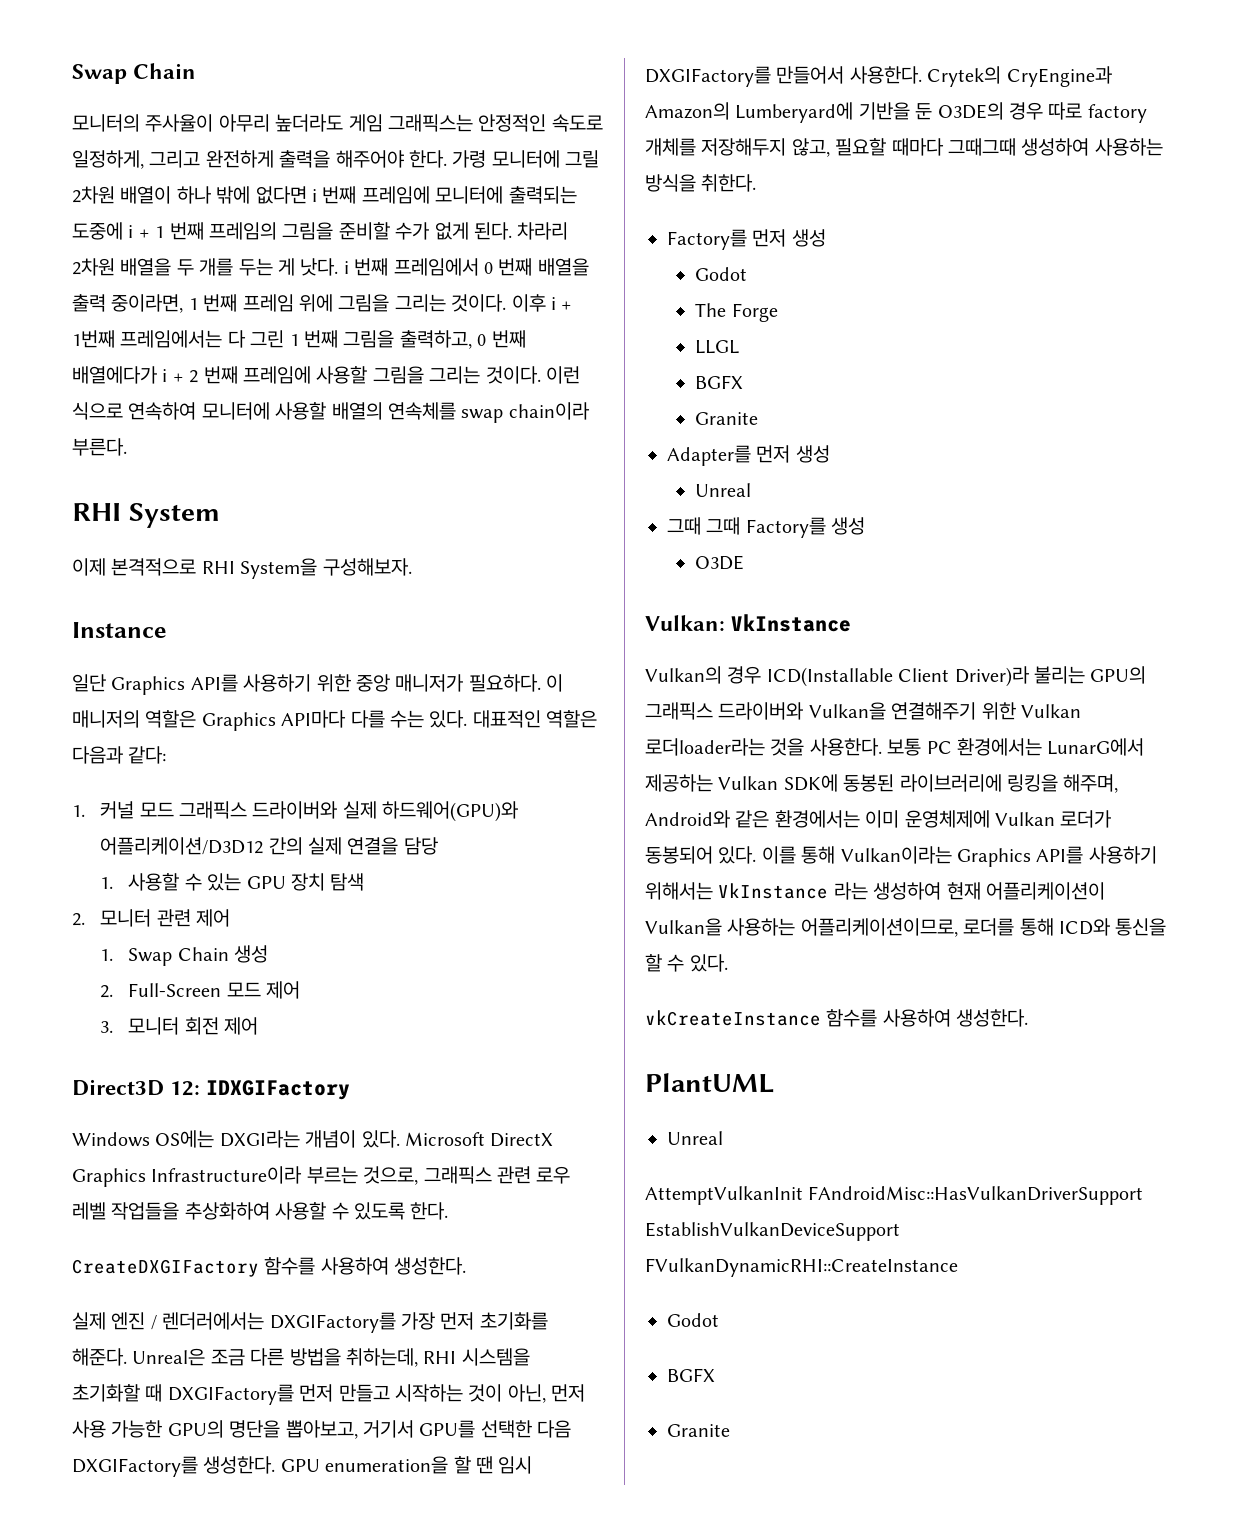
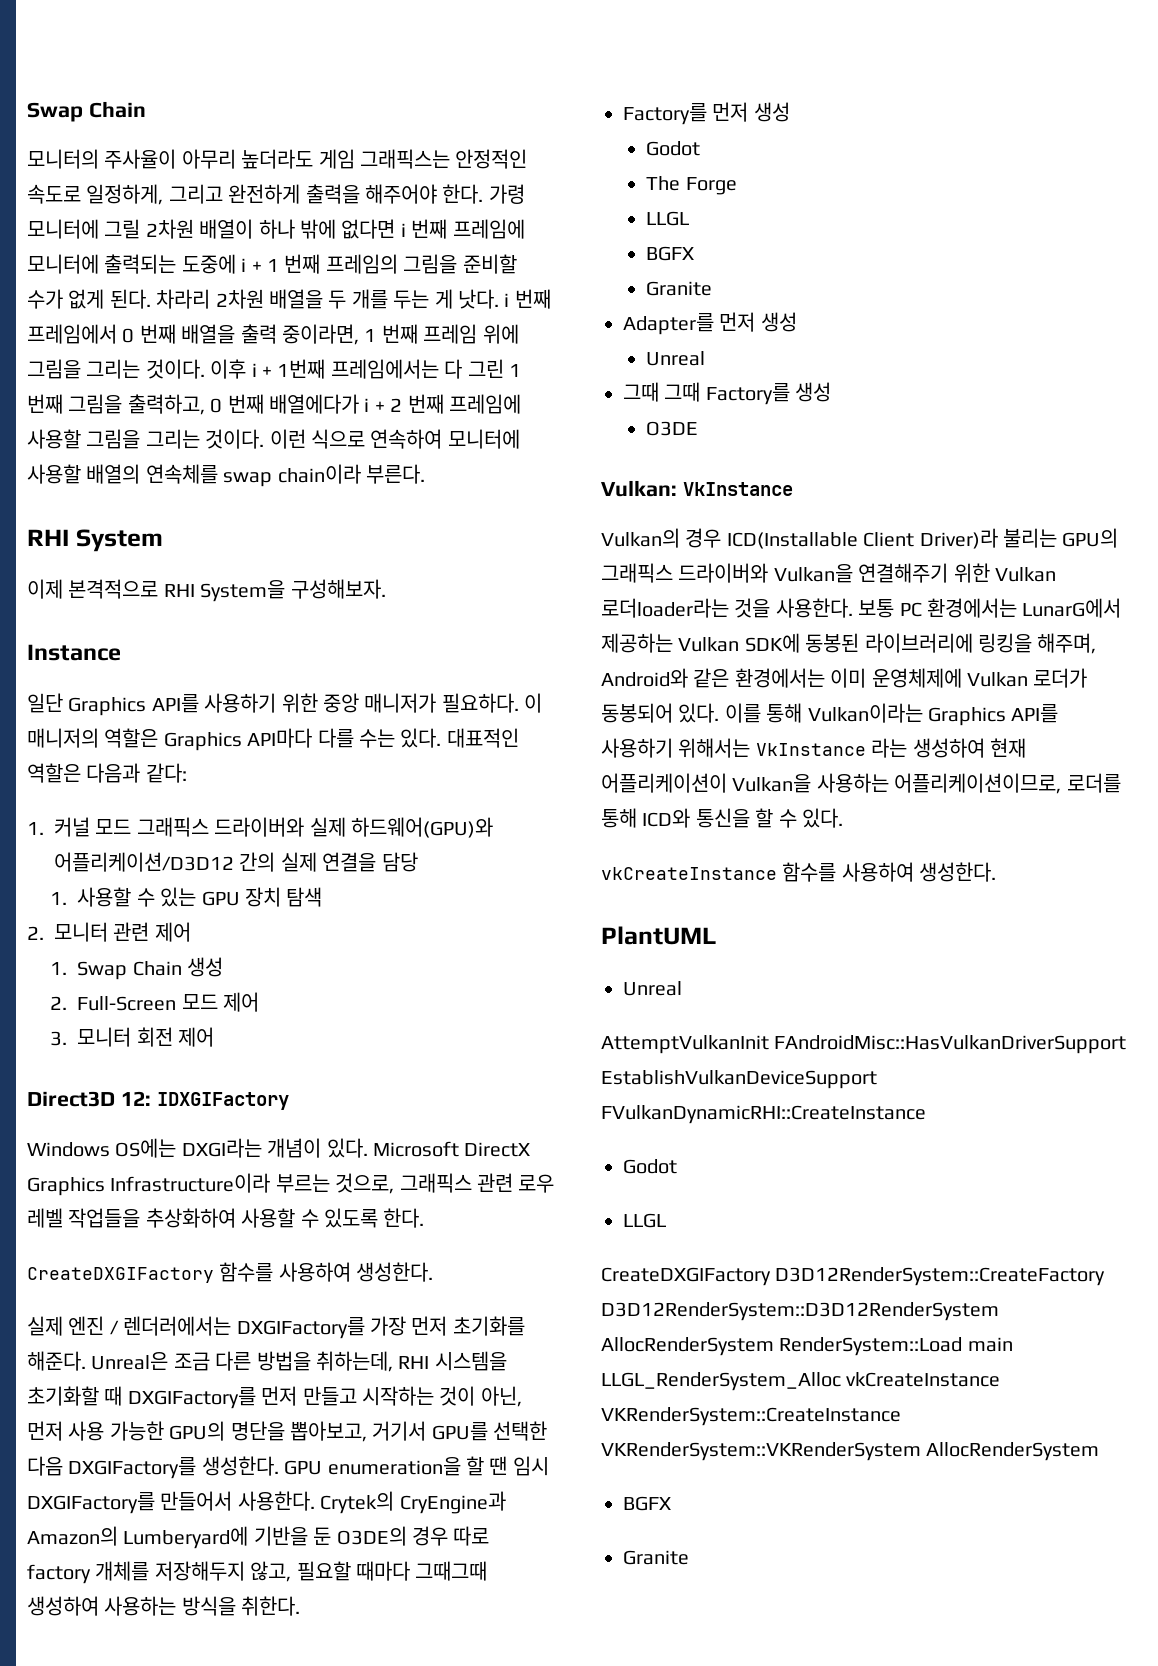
  AttemptVulkanInit FAndroidMisc::HasVulkanDriverSupport EstablishVulkanDeviceSupport FVulkanDynamicRHI::CreateInstance
  Godot
+ LLGL
+ CreateDXGIFactory D3D12RenderSystem::CreateFactory D3D12RenderSystem::D3D12RenderSystem AllocRenderSystem RenderSystem::Load main LLGL_RenderSystem_Alloc vkCreateInstance VKRenderSystem::CreateInstance VKRenderSystem::VKRenderSystem AllocRenderSystem

